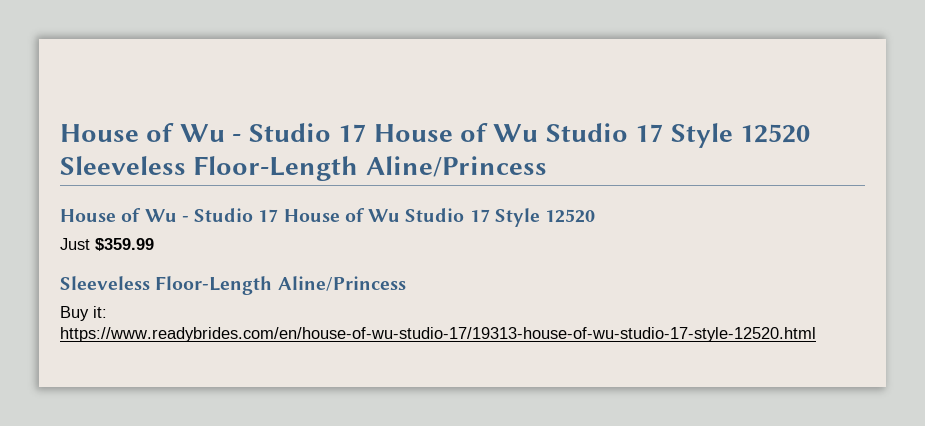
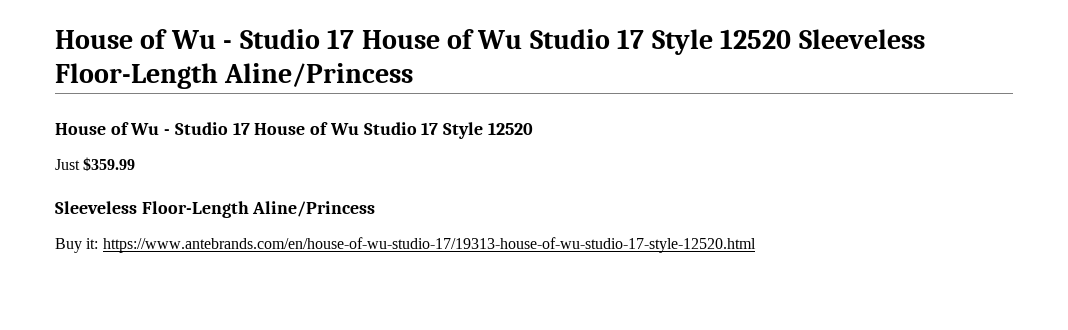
- Buy it: https://www.readybrides.com/en/house-of-wu-studio-17/19313-house-of-wu-studio-17-style-12520.html
+ Buy it: https://www.antebrands.com/en/house-of-wu-studio-17/19313-house-of-wu-studio-17-style-12520.html

